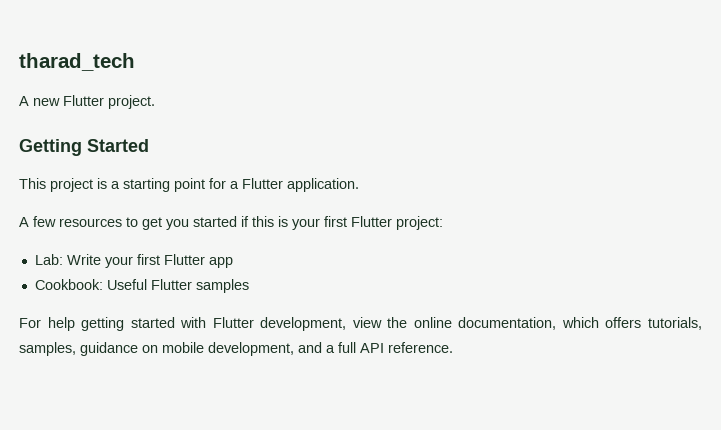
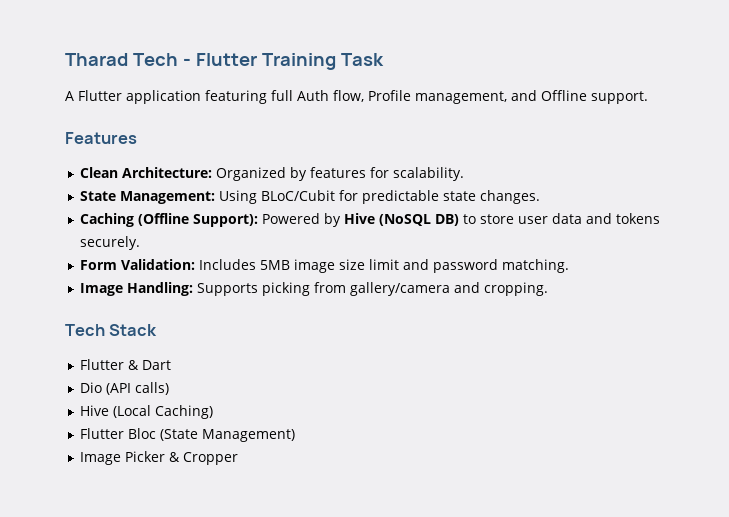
- tharad_tech
- A new Flutter project.
- Getting Started
- This project is a starting point for a Flutter application.
- A few resources to get you started if this is your first Flutter project:
- Lab: Write your first Flutter app
- Cookbook: Useful Flutter samples
- For help getting started with Flutter development, view the online documentation, which offers tutorials, samples, guidance on mobile development, and a full API reference.
+ Tharad Tech - Flutter Training Task
+ A Flutter application featuring full Auth flow, Profile management, and Offline support.
+ Features
+ Clean Architecture: Organized by features for scalability.
+ State Management: Using BLoC/Cubit for predictable state changes.
+ Caching (Offline Support): Powered by Hive (NoSQL DB) to store user data and tokens securely.
+ Form Validation: Includes 5MB image size limit and password matching.
+ Image Handling: Supports picking from gallery/camera and cropping.
+ Tech Stack
+ Flutter & Dart
+ Dio (API calls)
+ Hive (Local Caching)
+ Flutter Bloc (State Management)
+ Image Picker & Cropper

